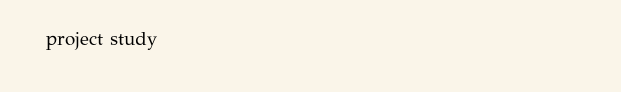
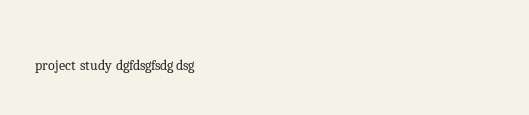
- project study
+ project study dgfdsgfsdg dsg

